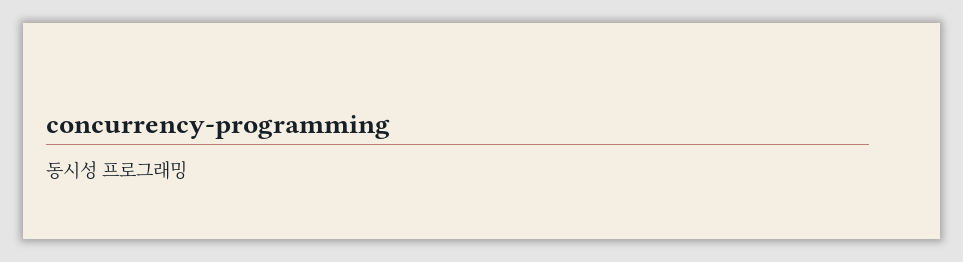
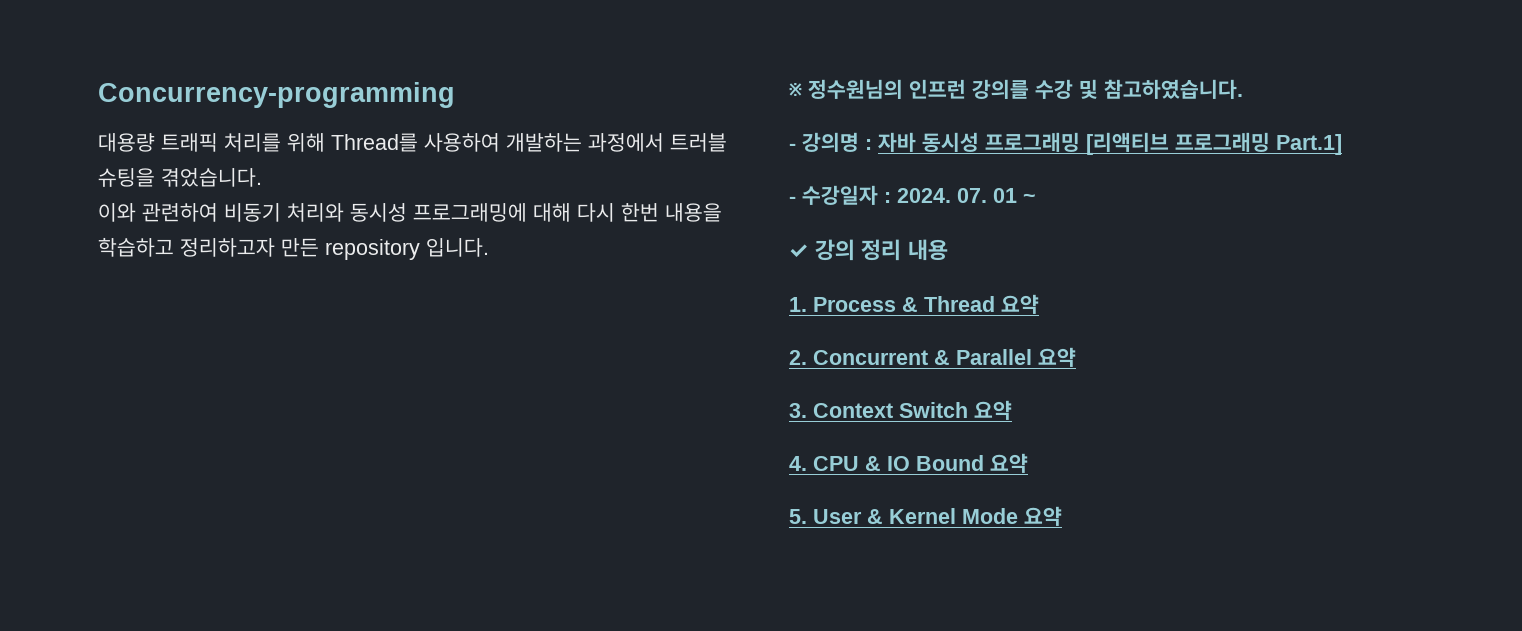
- concurrency-programming
- 동시성 프로그래밍
+ Concurrency-programming
+ 대용량 트래픽 처리를 위해 Thread를 사용하여 개발하는 과정에서 트러블 슈팅을 겪었습니다.
+ 이와 관련하여 비동기 처리와 동시성 프로그래밍에 대해 다시 한번 내용을 학습하고 정리하고자 만든 repository 입니다.
+ ※ 정수원님의 인프런 강의를 수강 및 참고하였습니다.
+ - 강의명 : 자바 동시성 프로그래밍 [리액티브 프로그래밍 Part.1]
+ - 수강일자 : 2024. 07. 01 ~
+ ✓ 강의 정리 내용
+ 1. Process & Thread 요약
+ 2. Concurrent & Parallel 요약
+ 3. Context Switch 요약
+ 4. CPU & IO Bound 요약
+ 5. User & Kernel Mode 요약

